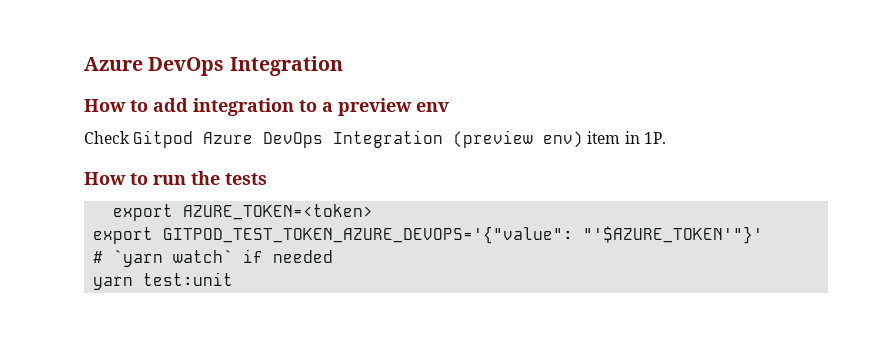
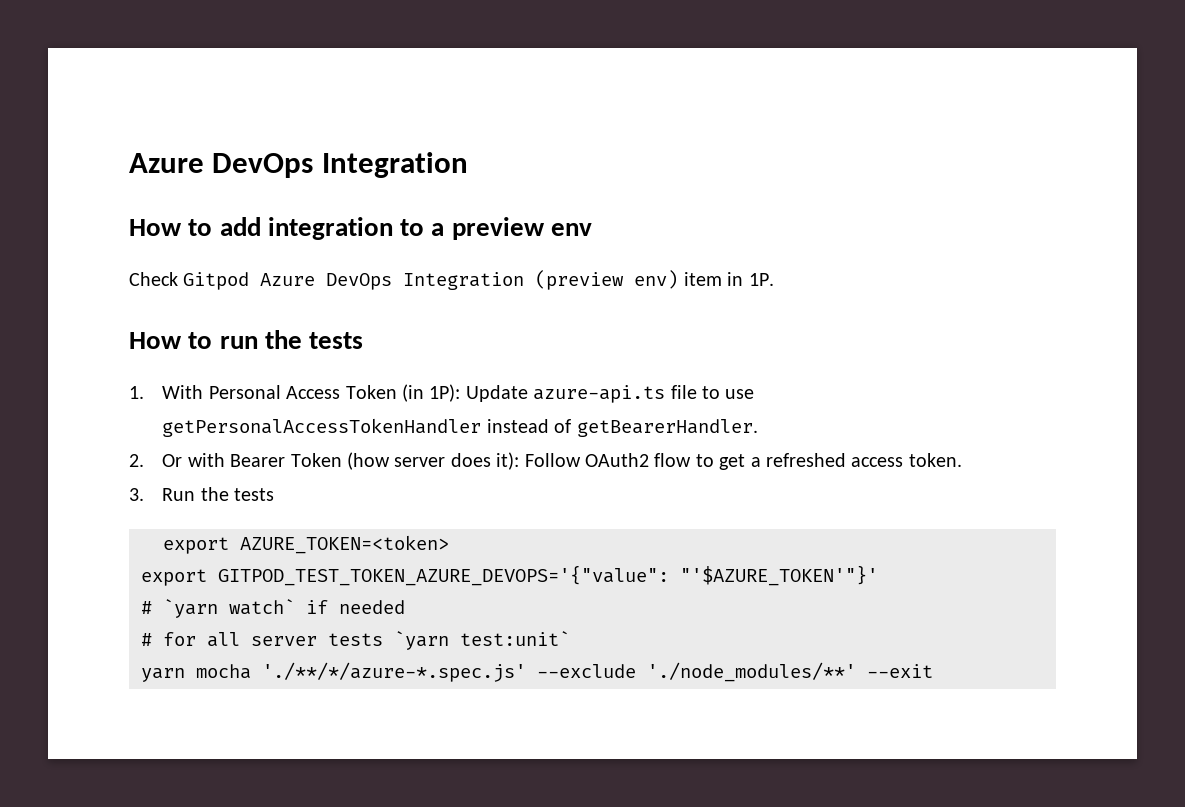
+ 1. With Personal Access Token (in 1P): Update azure-api.ts file to use getPersonalAccessTokenHandler instead of getBearerHandler.
+ 2. Or with Bearer Token (how server does it): Follow OAuth2 flow to get a refreshed access token.
+ 3. Run the tests
- yarn test:unit
+ # for all server tests `yarn test:unit`
+ yarn mocha './**/*/azure-*.spec.js' --exclude './node_modules/**' --exit

